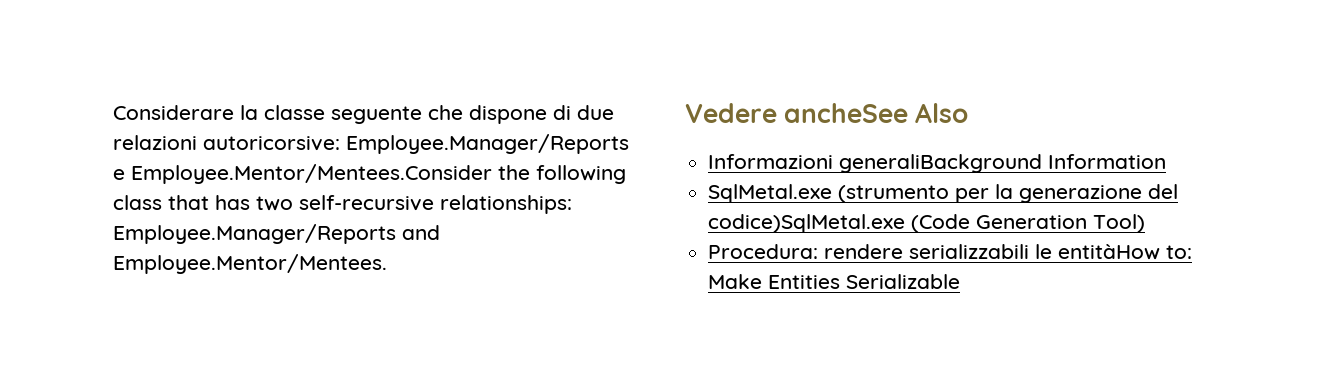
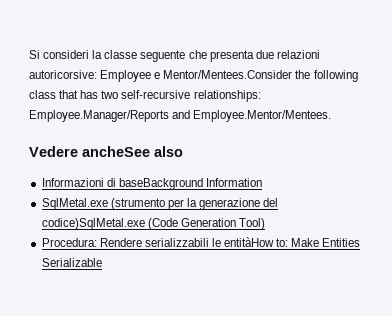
- Considerare la classe seguente che dispone di due relazioni autoricorsive: Employee.Manager/Reports e Employee.Mentor/Mentees.Consider the following class that has two self-recursive relationships: Employee.Manager/Reports and Employee.Mentor/Mentees.
+ Si consideri la classe seguente che presenta due relazioni autoricorsive: Employee e Mentor/Mentees.Consider the following class that has two self-recursive relationships: Employee.Manager/Reports and Employee.Mentor/Mentees.
- Vedere ancheSee Also
+ Vedere ancheSee also
- Informazioni generaliBackground Information
+ Informazioni di baseBackground Information
- Procedura: rendere serializzabili le entitàHow to: Make Entities Serializable
+ Procedura: Rendere serializzabili le entitàHow to: Make Entities Serializable

